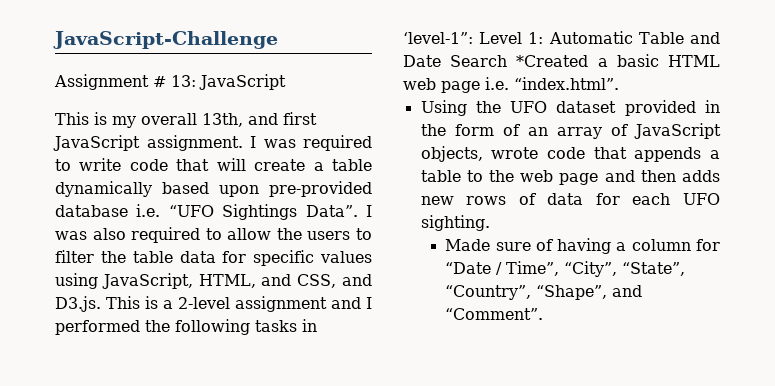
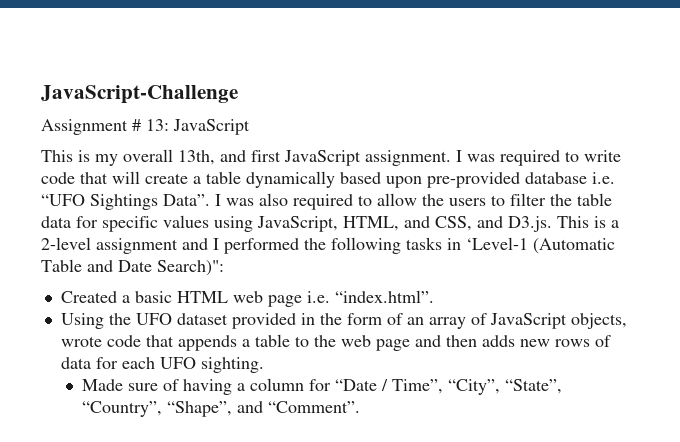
- I was also required to allow the users to filter the table data for specific values using JavaScript, HTML, and CSS, and D3.js. This is a 2-level assignment and I performed the following tasks in ‘level-1”: Level 1: Automatic Table and Date Search *Created a basic HTML web page i.e. “index.html”.
+ I was also required to allow the users to filter the table data for specific values using JavaScript, HTML, and CSS, and D3.js. This is a 2-level assignment and I performed the following tasks in ‘Level-1 (Automatic Table and Date Search)":
+ Created a basic HTML web page i.e. “index.html”.

